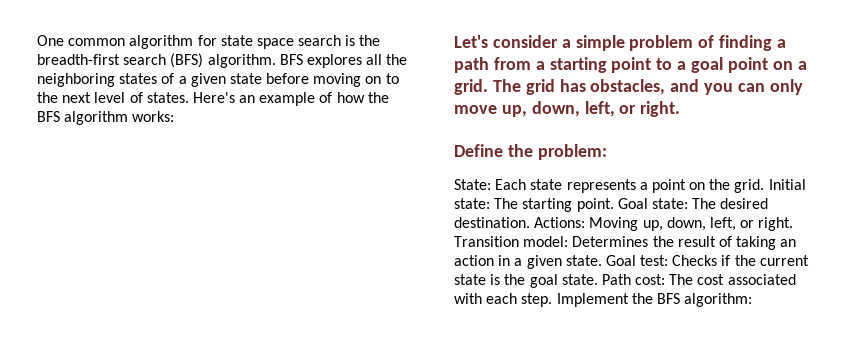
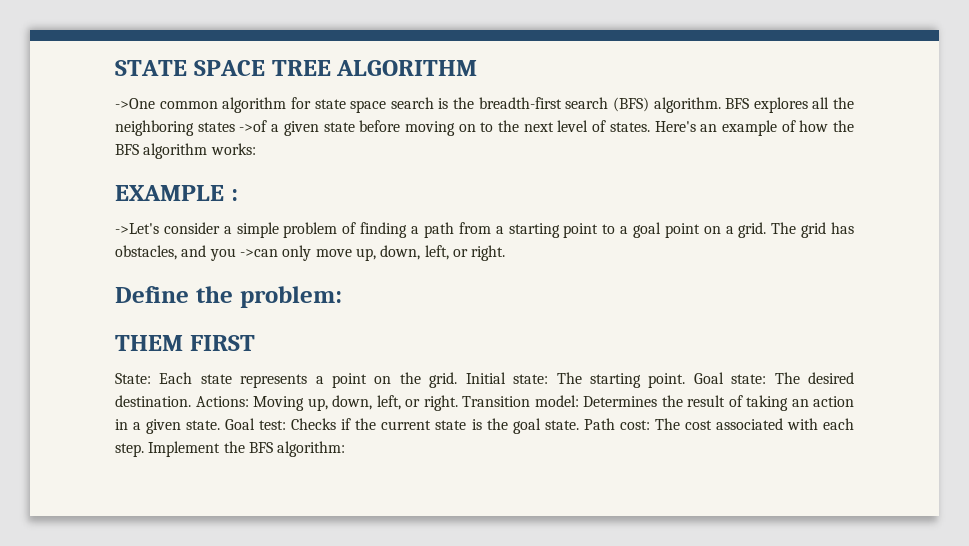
- One common algorithm for state space search is the breadth-first search (BFS) algorithm.
+ STATE SPACE TREE ALGORITHM
+ ->One common algorithm for state space search is the breadth-first search (BFS) algorithm.
- BFS explores all the neighboring states of a given state before moving on to the next level of states.
+ BFS explores all the neighboring states ->of a given state before moving on to the next level of states.
- Let's consider a simple problem of finding a path from a starting point to a goal point on a grid.
+ EXAMPLE :
+ ->Let's consider a simple problem of finding a path from a starting point to a goal point on a grid.
- The grid has obstacles, and you can only move up, down, left, or right.
+ The grid has obstacles, and you ->can only move up, down, left, or right.
+ THEM FIRST

